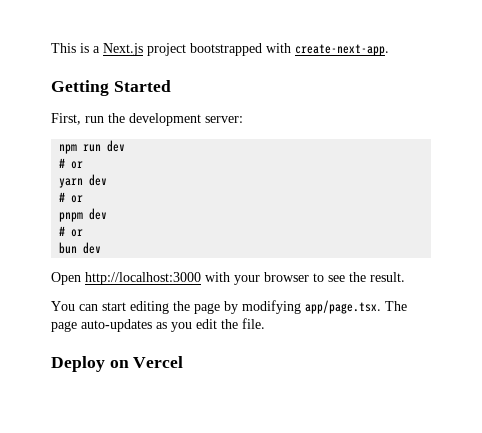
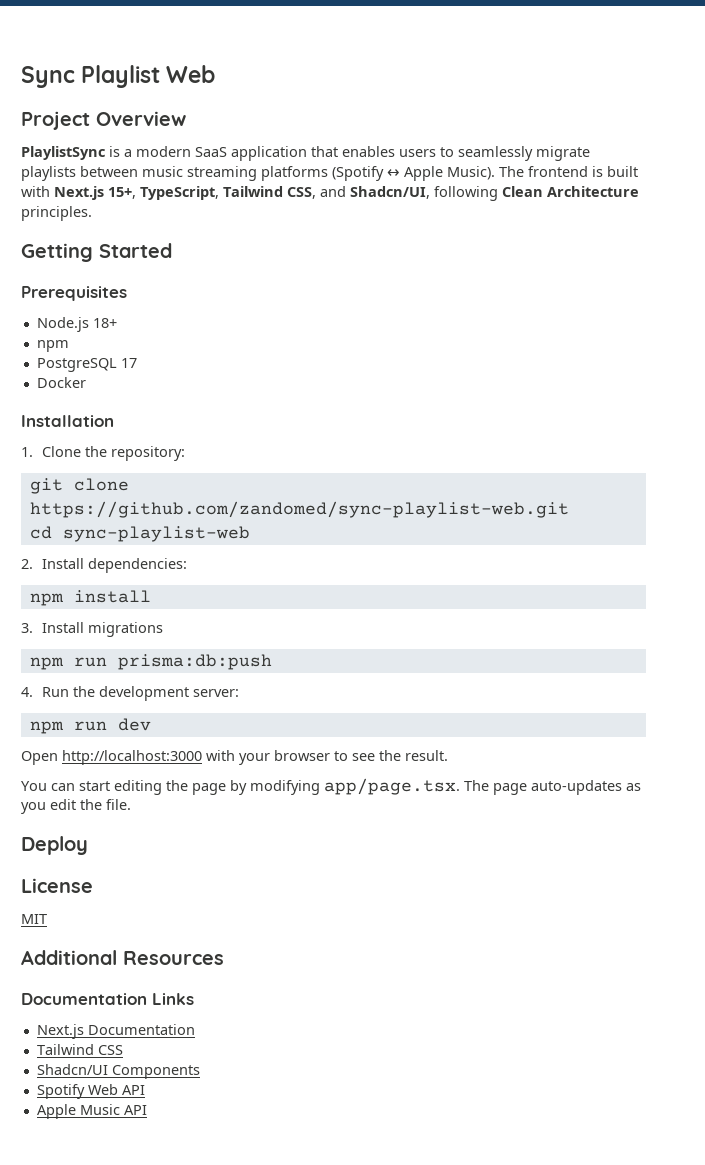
- This is a Next.js project bootstrapped with create-next-app.
+ Sync Playlist Web
+ Project Overview
+ PlaylistSync is a modern SaaS application that enables users to seamlessly migrate playlists between music streaming platforms (Spotify ↔ Apple Music). The frontend is built with Next.js 15+, TypeScript, Tailwind CSS, and Shadcn/UI, following Clean Architecture principles.
  Getting Started
- First, run the development server:
+ Prerequisites
+ Node.js 18+
+ npm
+ PostgreSQL 17
+ Docker
+ Installation
+ 1. Clone the repository:
+ git clone https://github.com/zandomed/sync-playlist-web.git
+ cd sync-playlist-web
+ 2. Install dependencies:
+ npm install
+ 3. Install migrations
+ npm run prisma:db:push
+ 4. Run the development server:
  npm run dev
- # or
- yarn dev
- # or
- pnpm dev
- # or
- bun dev
- Deploy on Vercel
+ Deploy
+ License
+ MIT
+ Additional Resources
+ Documentation Links
+ Next.js Documentation
+ Tailwind CSS
+ Shadcn/UI Components
+ Spotify Web API
+ Apple Music API

